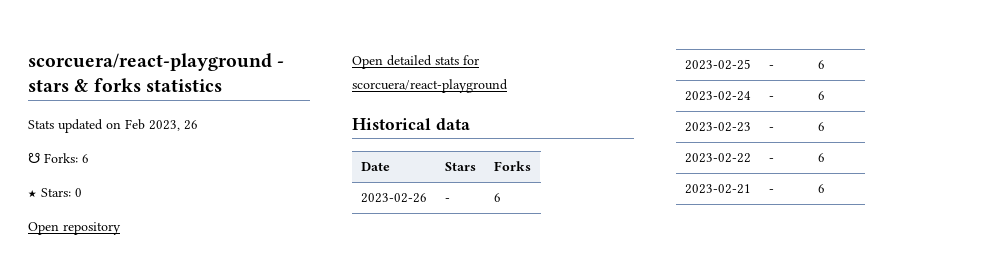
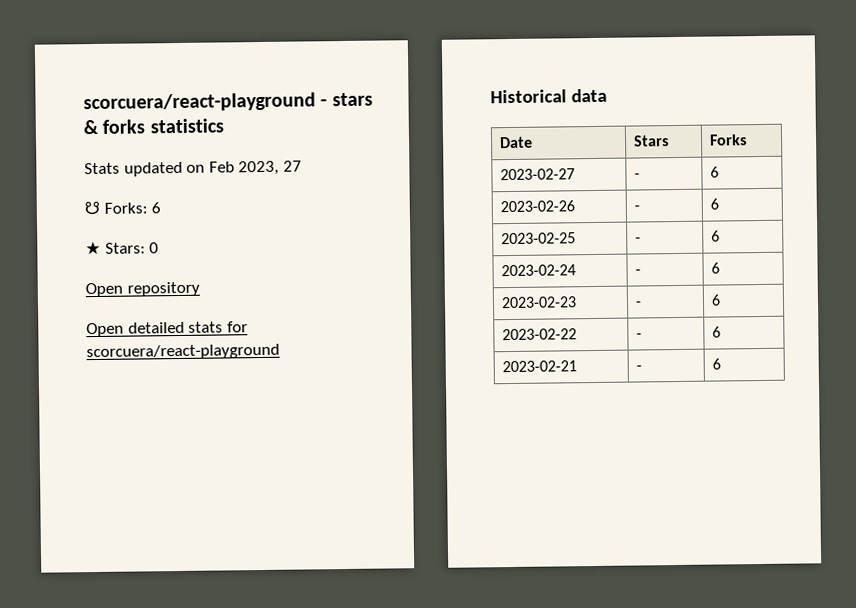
- Stats updated on Feb 2023, 26
+ Stats updated on Feb 2023, 27
+ 2023-02-27 | - | 6

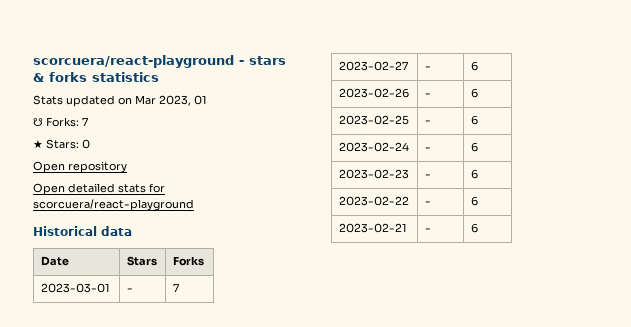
- Stats updated on Feb 2023, 27
+ Stats updated on Mar 2023, 01
- ☋ Forks: 6
+ ☋ Forks: 7
+ 2023-03-01 | - | 7

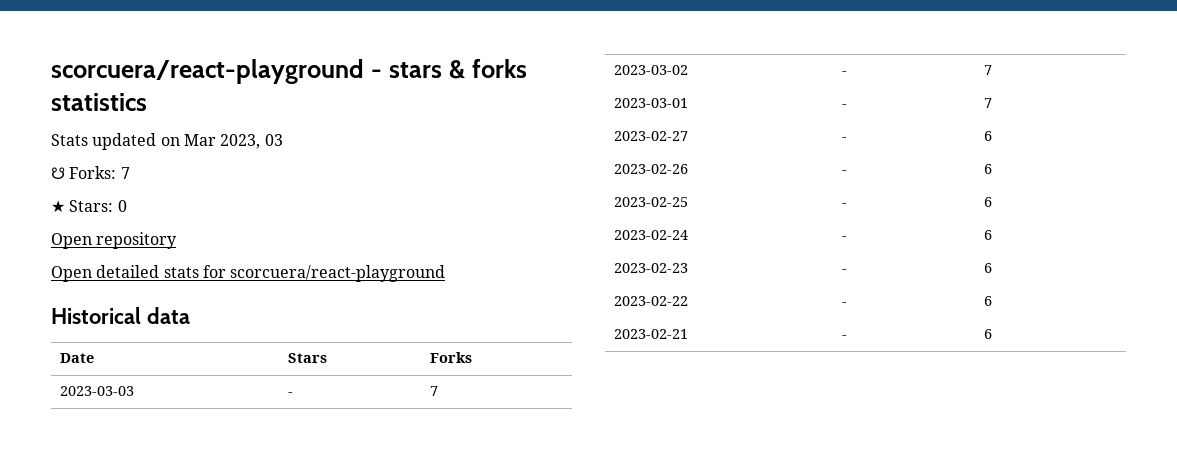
- Stats updated on Mar 2023, 01
+ Stats updated on Mar 2023, 03
+ 2023-03-03 | - | 7
+ 2023-03-02 | - | 7

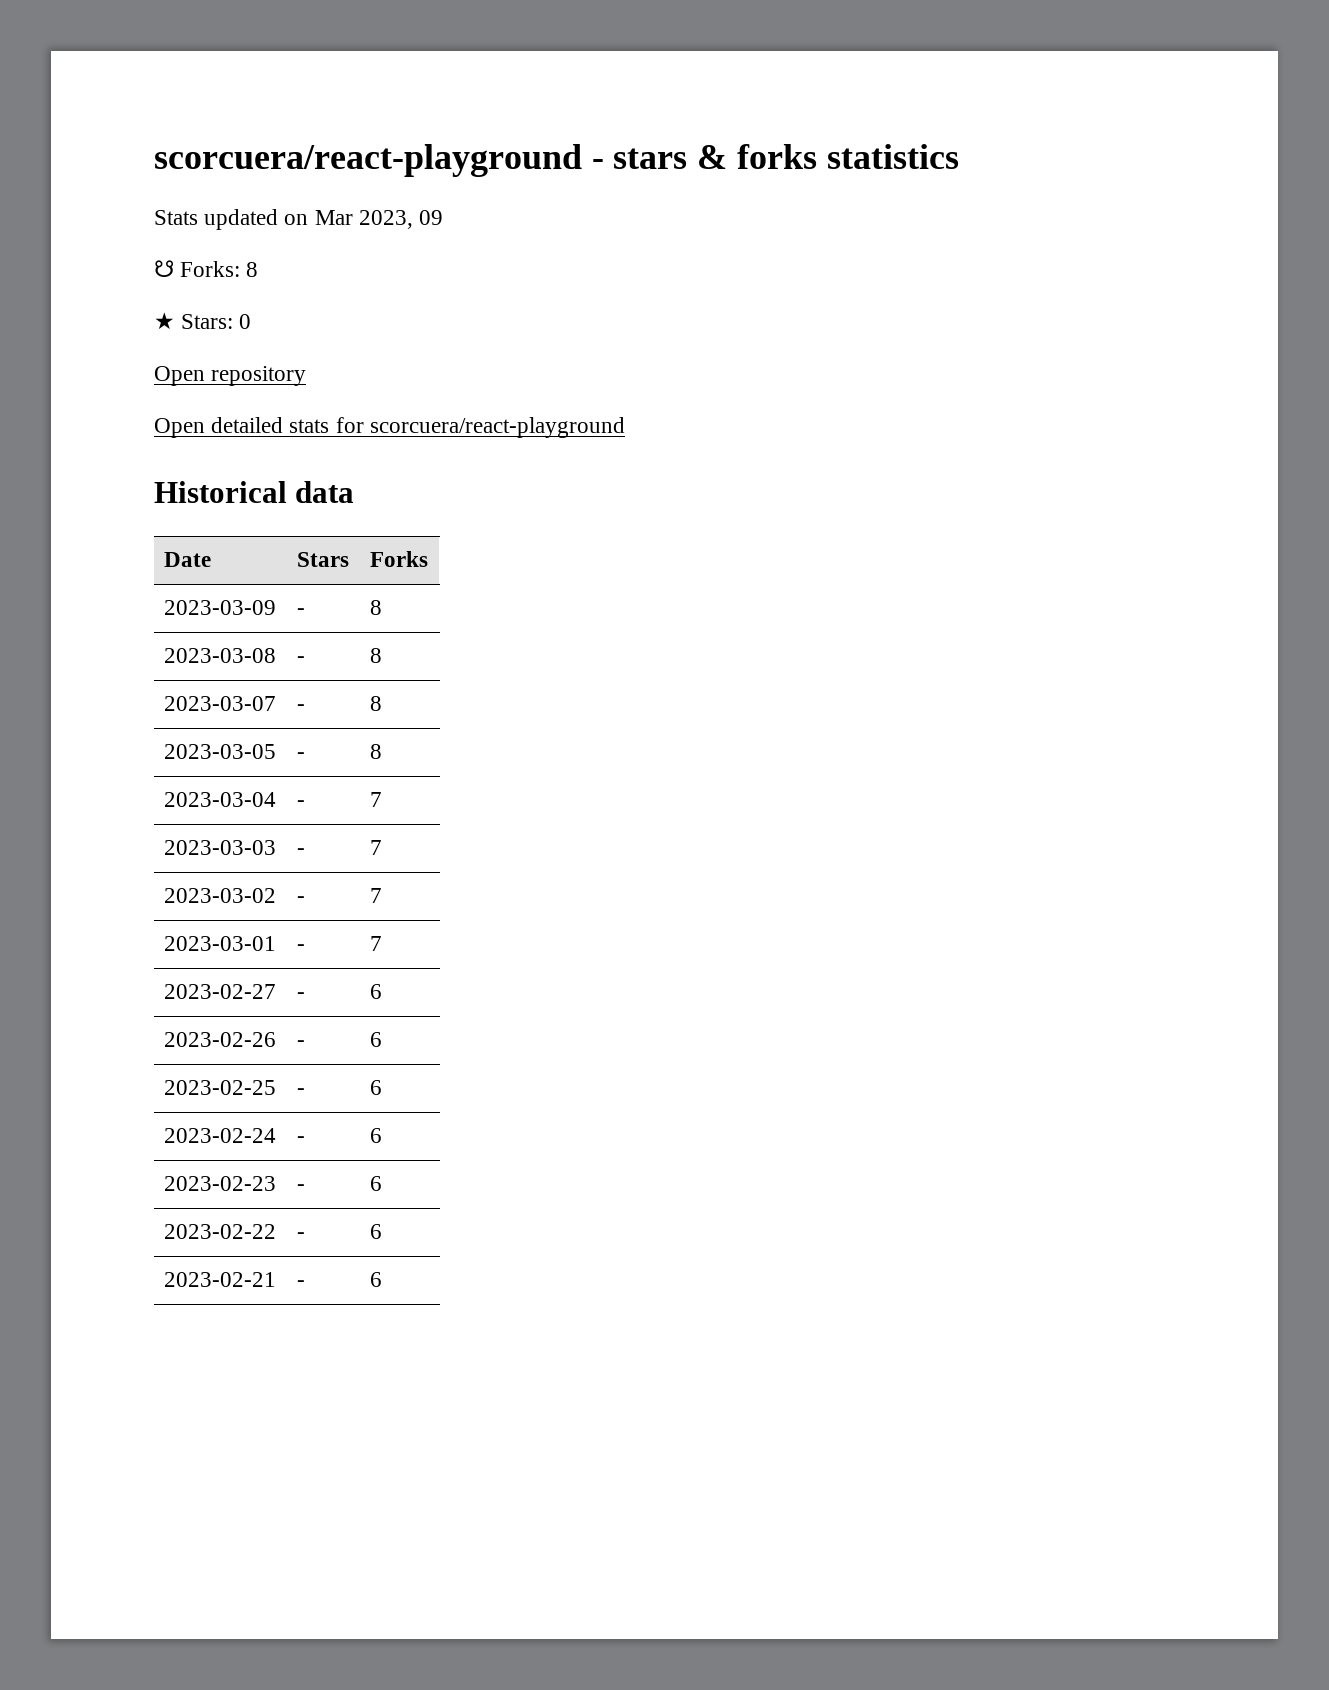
- Stats updated on Mar 2023, 03
+ Stats updated on Mar 2023, 09
- ☋ Forks: 7
+ ☋ Forks: 8
+ 2023-03-09 | - | 8
+ 2023-03-08 | - | 8
+ 2023-03-07 | - | 8
+ 2023-03-05 | - | 8
+ 2023-03-04 | - | 7

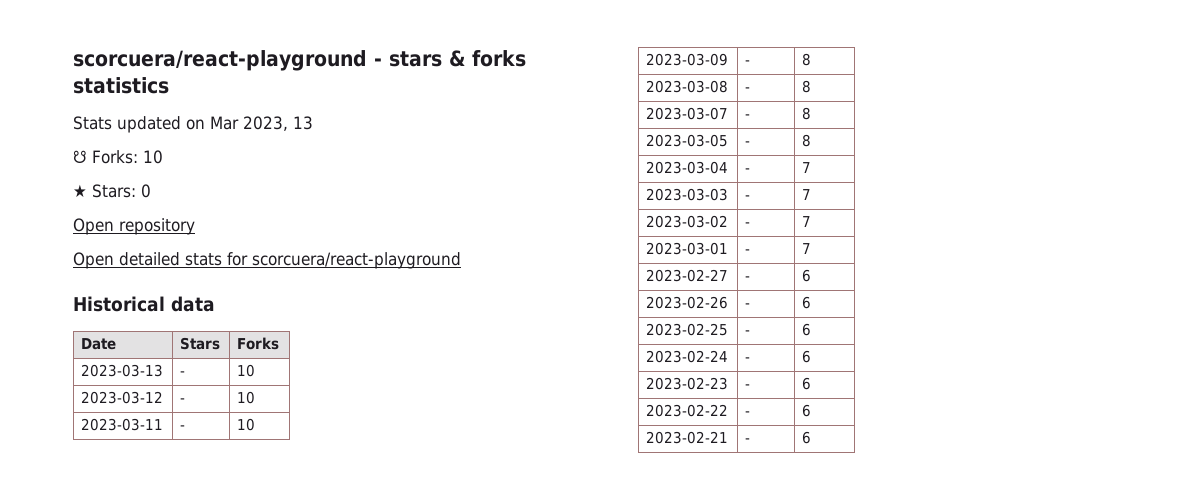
- Stats updated on Mar 2023, 09
+ Stats updated on Mar 2023, 13
- ☋ Forks: 8
+ ☋ Forks: 10
+ 2023-03-13 | - | 10
+ 2023-03-12 | - | 10
+ 2023-03-11 | - | 10

